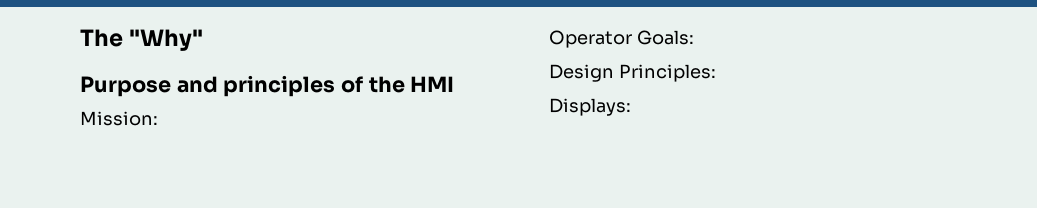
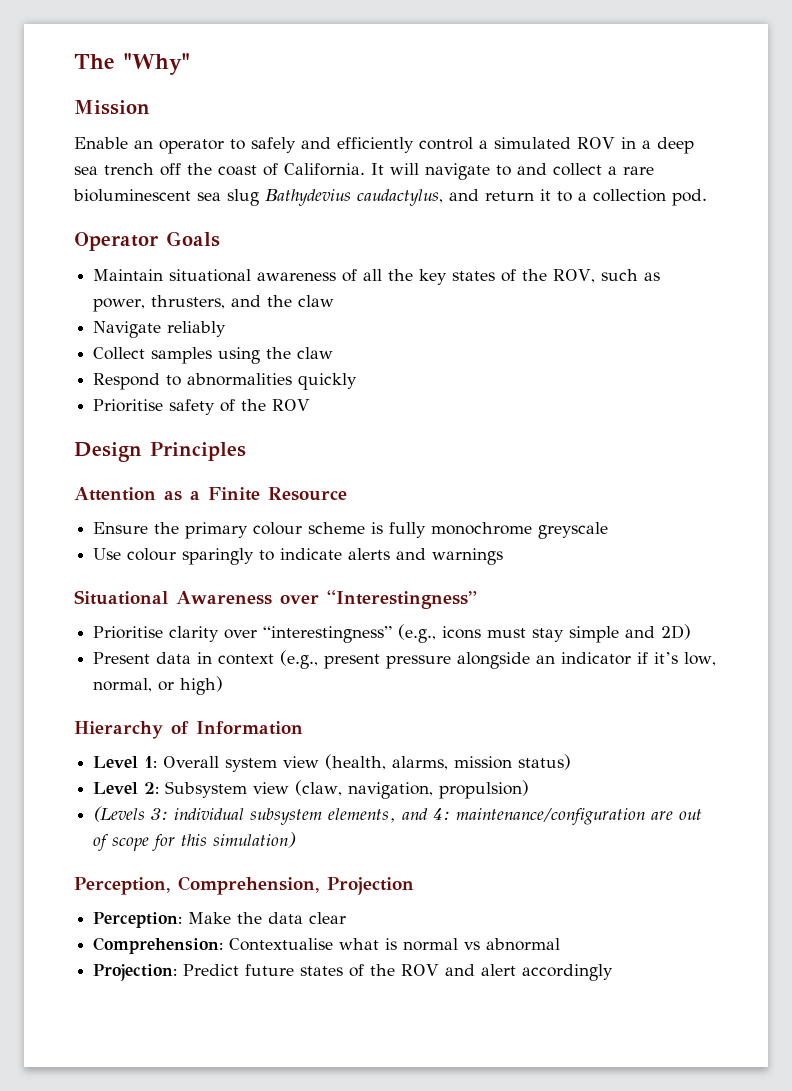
- Purpose and principles of the HMI
- Mission:
- Operator Goals:
- Design Principles:
- Displays:
+ Mission
+ Enable an operator to safely and efficiently control a simulated ROV in a deep sea trench off the coast of California. It will navigate to and collect a rare bioluminescent sea slug Bathydevius caudactylus, and return it to a collection pod.
+ Operator Goals
+ Maintain situational awareness of all the key states of the ROV, such as power, thrusters, and the claw
+ Navigate reliably
+ Collect samples using the claw
+ Respond to abnormalities quickly
+ Prioritise safety of the ROV
+ Design Principles
+ Attention as a Finite Resource
+ Ensure the primary colour scheme is fully monochrome greyscale
+ Use colour sparingly to indicate alerts and warnings
+ Situational Awareness over “Interestingness”
+ Prioritise clarity over “interestingness” (e.g., icons must stay simple and 2D)
+ Present data in context (e.g., present pressure alongside an indicator if it’s low, normal, or high)
+ Hierarchy of Information
+ Level 1: Overall system view (health, alarms, mission status)
+ Level 2: Subsystem view (claw, navigation, propulsion)
+ (Levels 3: individual subsystem elements, and 4: maintenance/configuration are out of scope for this simulation)
+ Perception, Comprehension, Projection
+ Perception: Make the data clear
+ Comprehension: Contextualise what is normal vs abnormal
+ Projection: Predict future states of the ROV and alert accordingly

